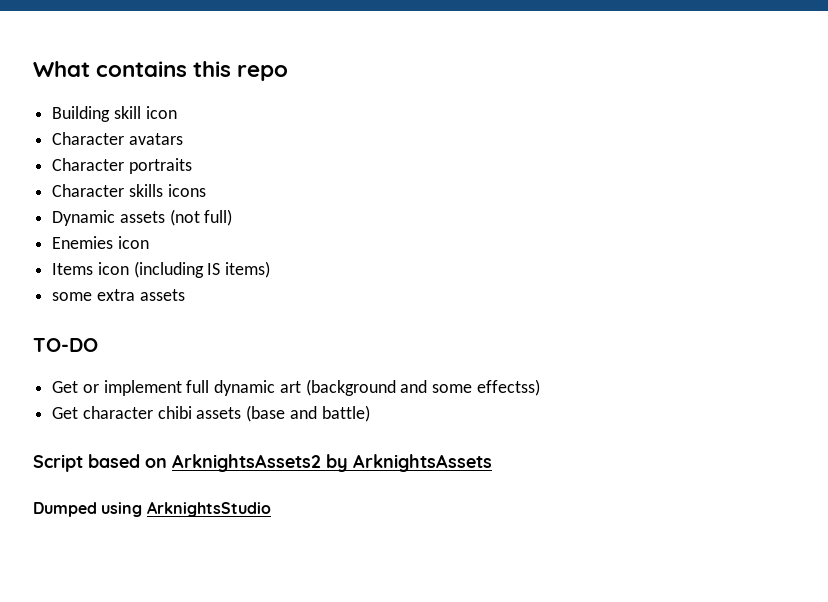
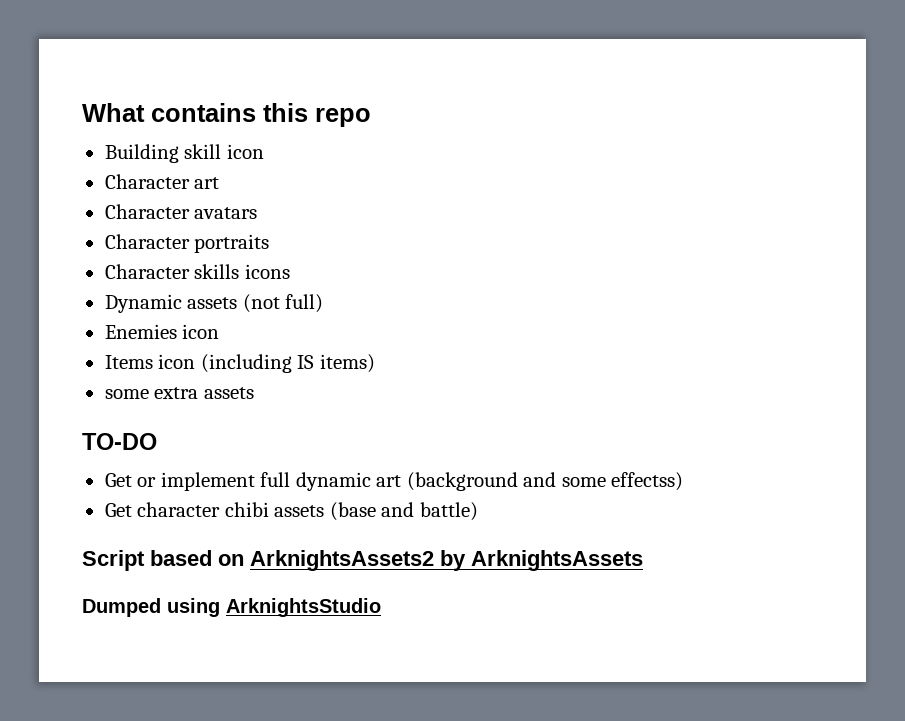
+ Character art

